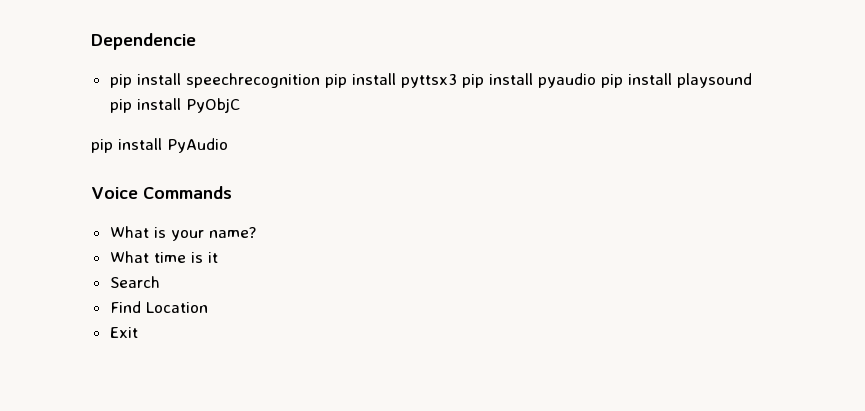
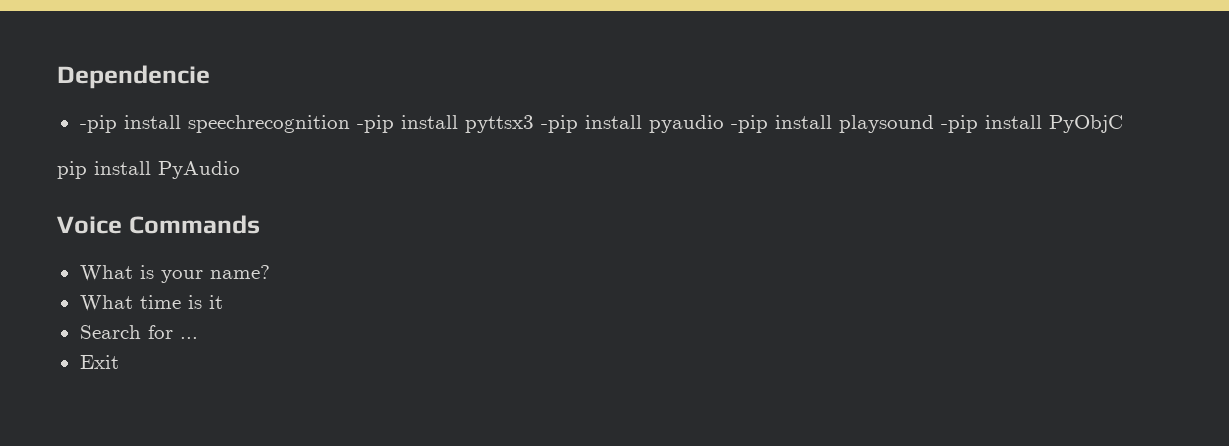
- pip install speechrecognition pip install pyttsx3 pip install pyaudio pip install playsound pip install PyObjC
+ -pip install speechrecognition -pip install pyttsx3 -pip install pyaudio -pip install playsound -pip install PyObjC
- Search
- Find Location
+ Search for ...

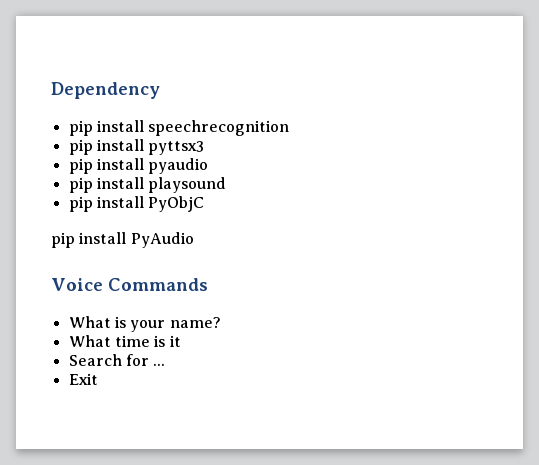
- Dependencie
- -pip install speechrecognition -pip install pyttsx3 -pip install pyaudio -pip install playsound -pip install PyObjC
+ Dependency
+ pip install speechrecognition
+ pip install pyttsx3
+ pip install pyaudio
+ pip install playsound
+ pip install PyObjC

